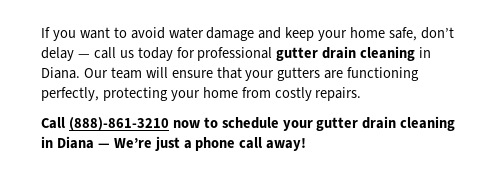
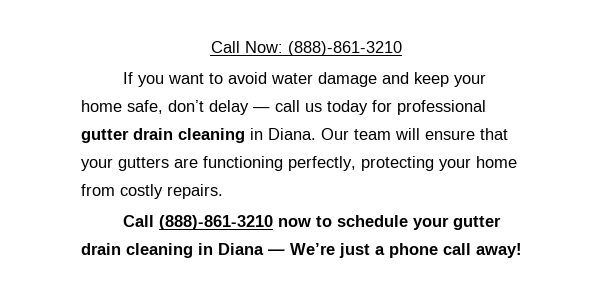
+ Call Now: (888)-861-3210

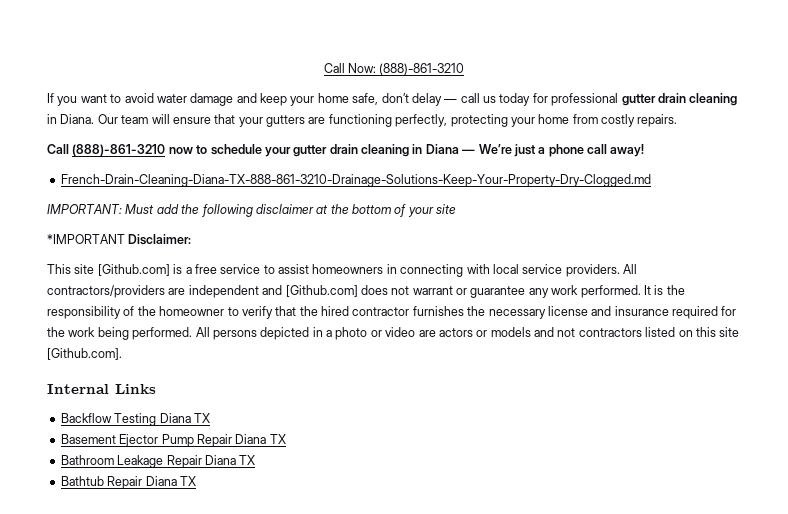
+ French-Drain-Cleaning-Diana-TX-888-861-3210-Drainage-Solutions-Keep-Your-Property-Dry-Clogged.md
+ IMPORTANT: Must add the following disclaimer at the bottom of your site
+ *IMPORTANT Disclaimer:
+ This site [Github.com] is a free service to assist homeowners in connecting with local service providers. All contractors/providers are independent and [Github.com] does not warrant or guarantee any work performed. It is the responsibility of the homeowner to verify that the hired contractor furnishes the necessary license and insurance required for the work being performed. All persons depicted in a photo or video are actors or models and not contractors listed on this site [Github.com].
+ Internal Links
+ Backflow Testing Diana TX
+ Basement Ejector Pump Repair Diana TX
+ Bathroom Leakage Repair Diana TX
+ Bathtub Repair Diana TX

